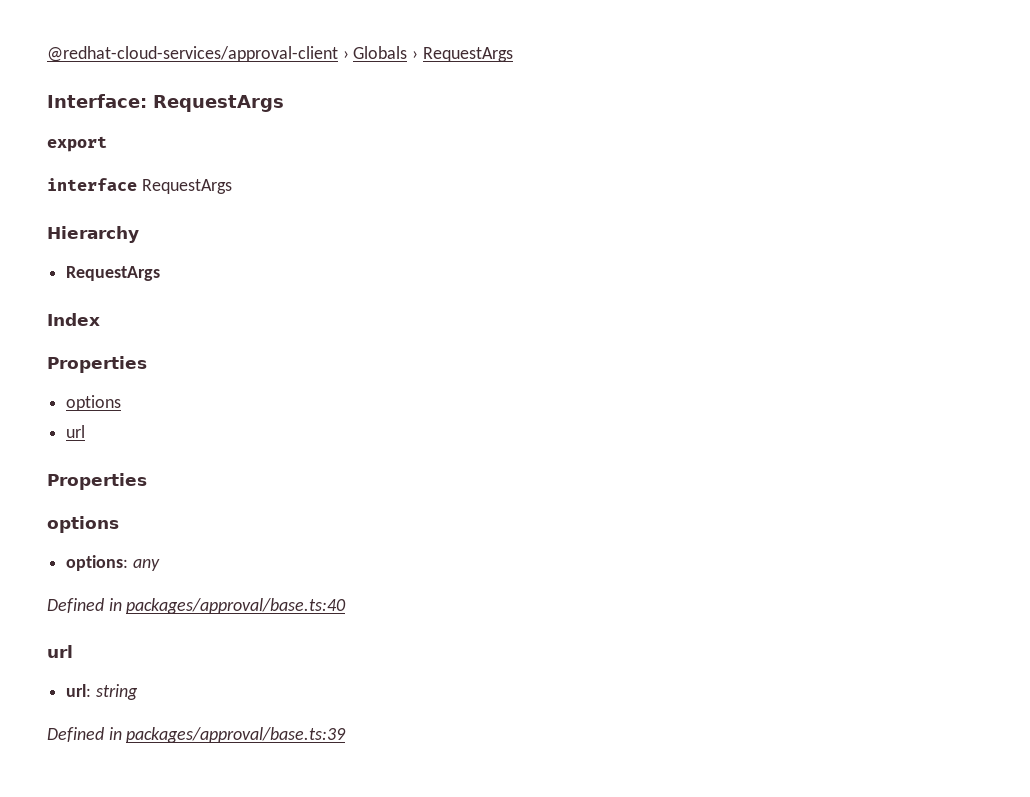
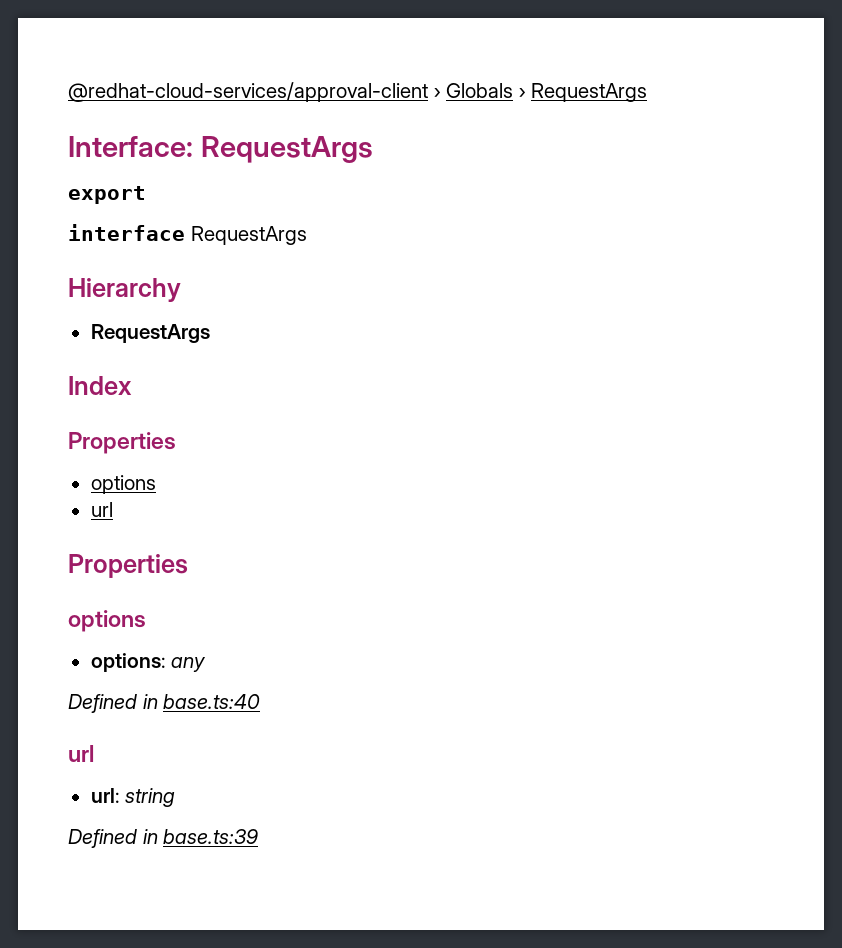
- Defined in packages/approval/base.ts:40
+ Defined in base.ts:40
- Defined in packages/approval/base.ts:39
+ Defined in base.ts:39

